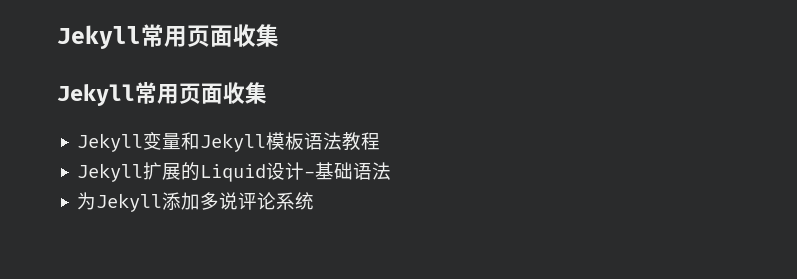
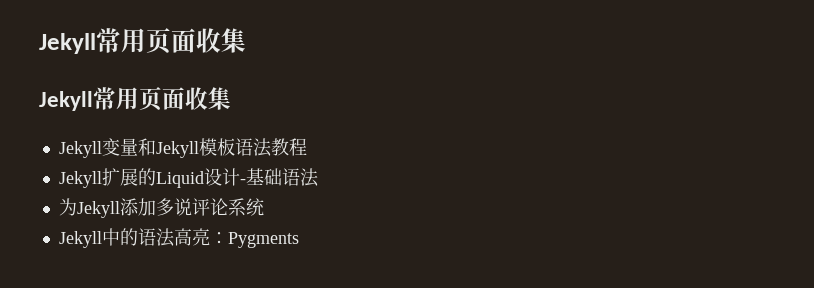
+ Jekyll中的语法高亮：Pygments

